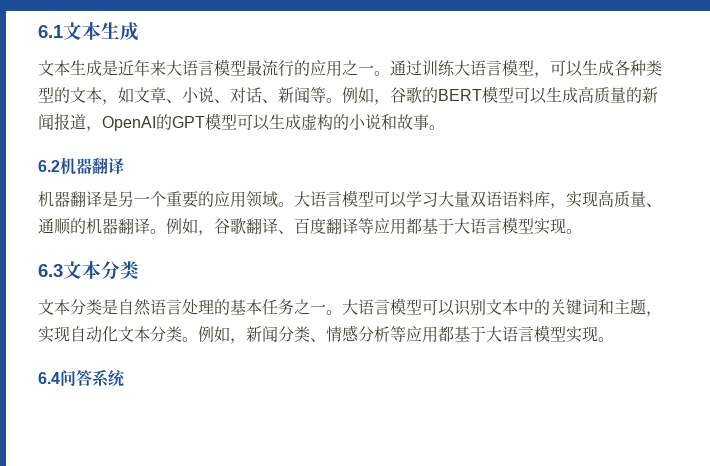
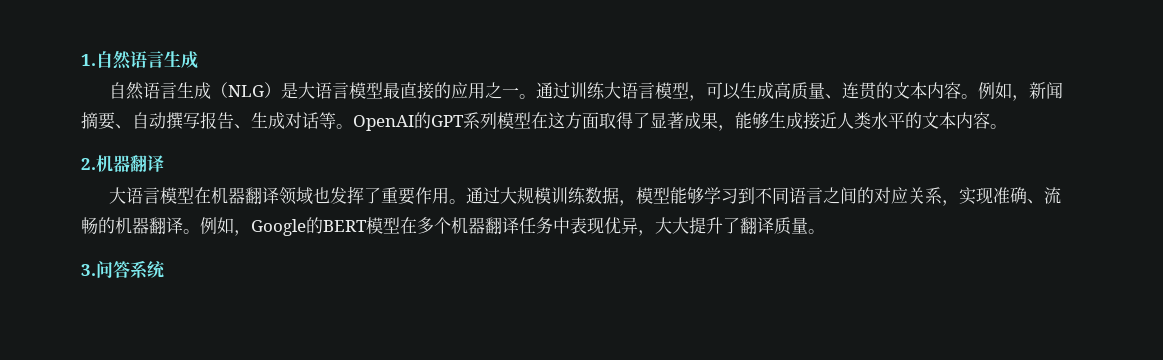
- 6.1文本生成
- 文本生成是近年来大语言模型最流行的应用之一。
+ 1.自然语言生成
+ 自然语言生成（NLG）是大语言模型最直接的应用之一。
- 通过训练大语言模型，可以生成各种类型的文本，如文章、小说、对话、新闻等。例如，谷歌的BERT模型可以生成高质量的新闻报道，OpenAI的GPT模型可以生成虚构的小说和故事。
- 6.2机器翻译
+ 通过训练大语言模型，可以生成高质量、连贯的文本内容。例如，新闻摘要、自动撰写报告、生成对话等。OpenAI的GPT系列模型在这方面取得了显著成果，能够生成接近人类水平的文本内容。
+ 2.机器翻译
- 机器翻译是另一个重要的应用领域。大语言模型可以学习大量双语语料库，实现高质量、通顺的机器翻译。
+ 大语言模型在机器翻译领域也发挥了重要作用。通过大规模训练数据，模型能够学习到不同语言之间的对应关系，实现准确、流畅的机器翻译。
- 例如，谷歌翻译、百度翻译等应用都基于大语言模型实现。
- 6.3文本分类
- 文本分类是自然语言处理的基本任务之一。大语言模型可以识别文本中的关键词和主题，实现自动化文本分类。例如，新闻分类、情感分析等应用都基于大语言模型实现。
- 6.4问答系统
+ 例如，Google的BERT模型在多个机器翻译任务中表现优异，大大提升了翻译质量。
+ 3.问答系统

